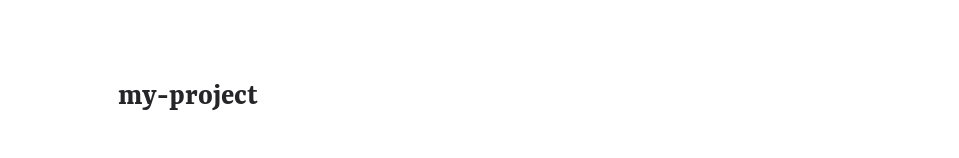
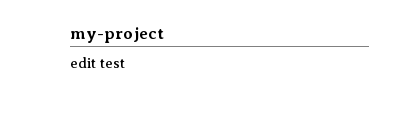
+ edit test

